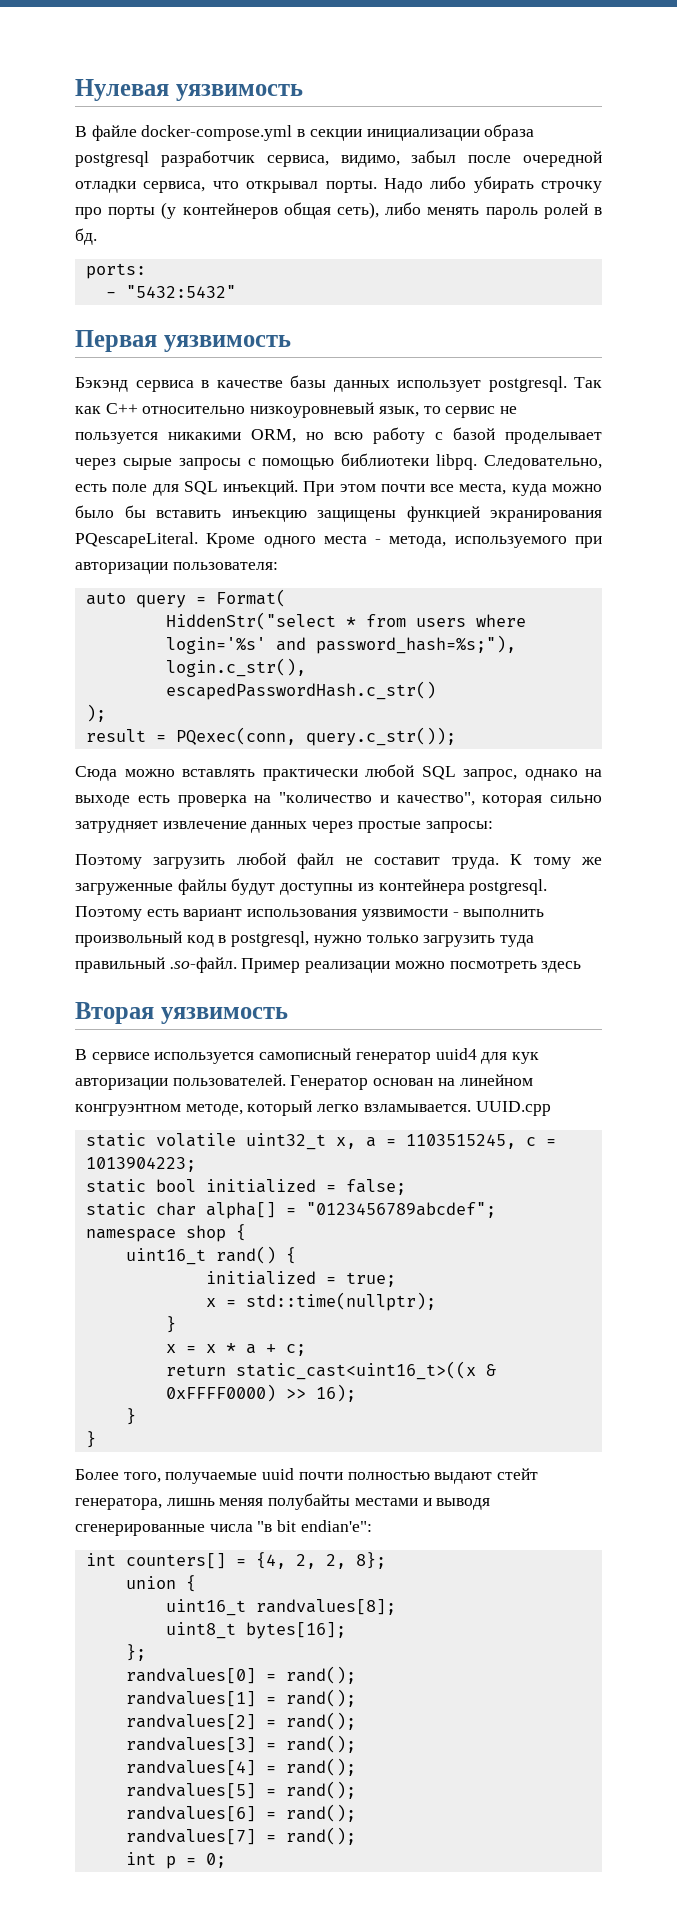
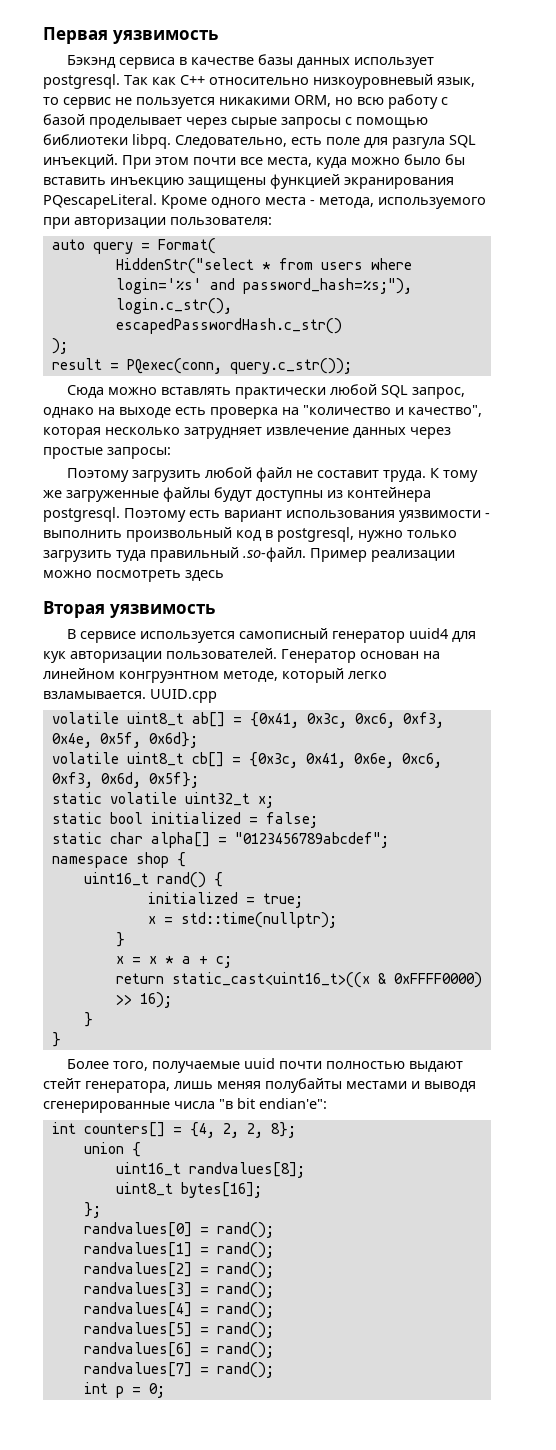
- Нулевая уязвимость
- В файле docker-compose.yml в секции инициализации образа postgresql разработчик сервиса, видимо, забыл после очередной отладки сервиса, что открывал порты. Надо либо убирать строчку про порты (у контейнеров общая сеть), либо менять пароль ролей в бд.
- ports:
- - "5432:5432"
- Следовательно, есть поле для SQL инъекций.
+ Следовательно, есть поле для разгула SQL инъекций.
- Сюда можно вставлять практически любой SQL запрос, однако на выходе есть проверка на "количество и качество", которая сильно затрудняет извлечение данных через простые запросы:
+ Сюда можно вставлять практически любой SQL запрос, однако на выходе есть проверка на "количество и качество", которая несколько затрудняет извлечение данных через простые запросы:
- static volatile uint32_t x, a = 1103515245, c = 1013904223;
+ volatile uint8_t ab[] = {0x41, 0x3c, 0xc6, 0xf3, 0x4e, 0x5f, 0x6d};
+ volatile uint8_t cb[] = {0x3c, 0x41, 0x6e, 0xc6, 0xf3, 0x6d, 0x5f};
+ static volatile uint32_t x;
- Более того, получаемые uuid почти полностью выдают стейт генератора, лишнь меняя полубайты местами и выводя сгенерированные числа "в bit endian'e":
+ Более того, получаемые uuid почти полностью выдают стейт генератора, лишь меняя полубайты местами и выводя сгенерированные числа "в bit endian'e":

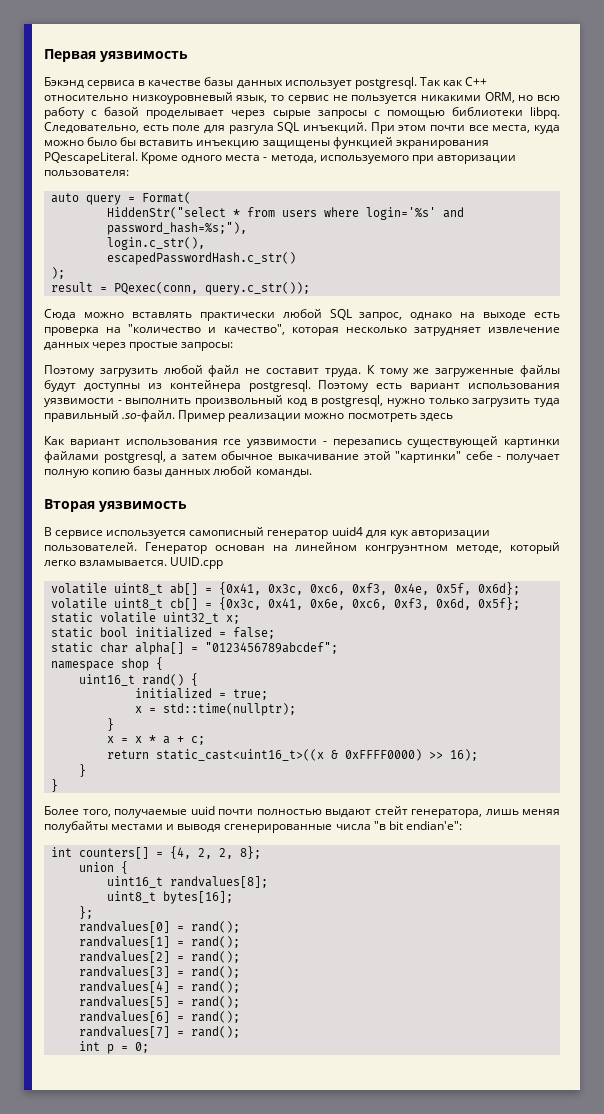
+ Как вариант использования rce уязвимости - перезапись существующей картинки файлами postgresql, а затем обычное выкачивание этой "картинки" себе - получает полную копию базы данных любой команды.

